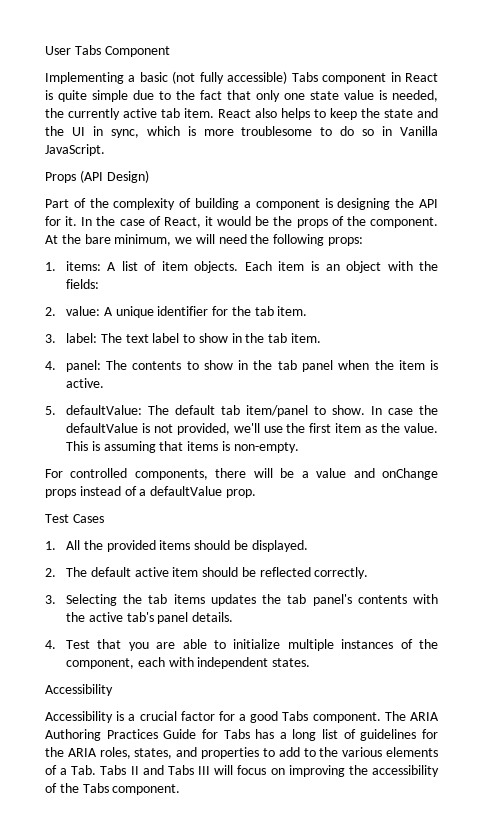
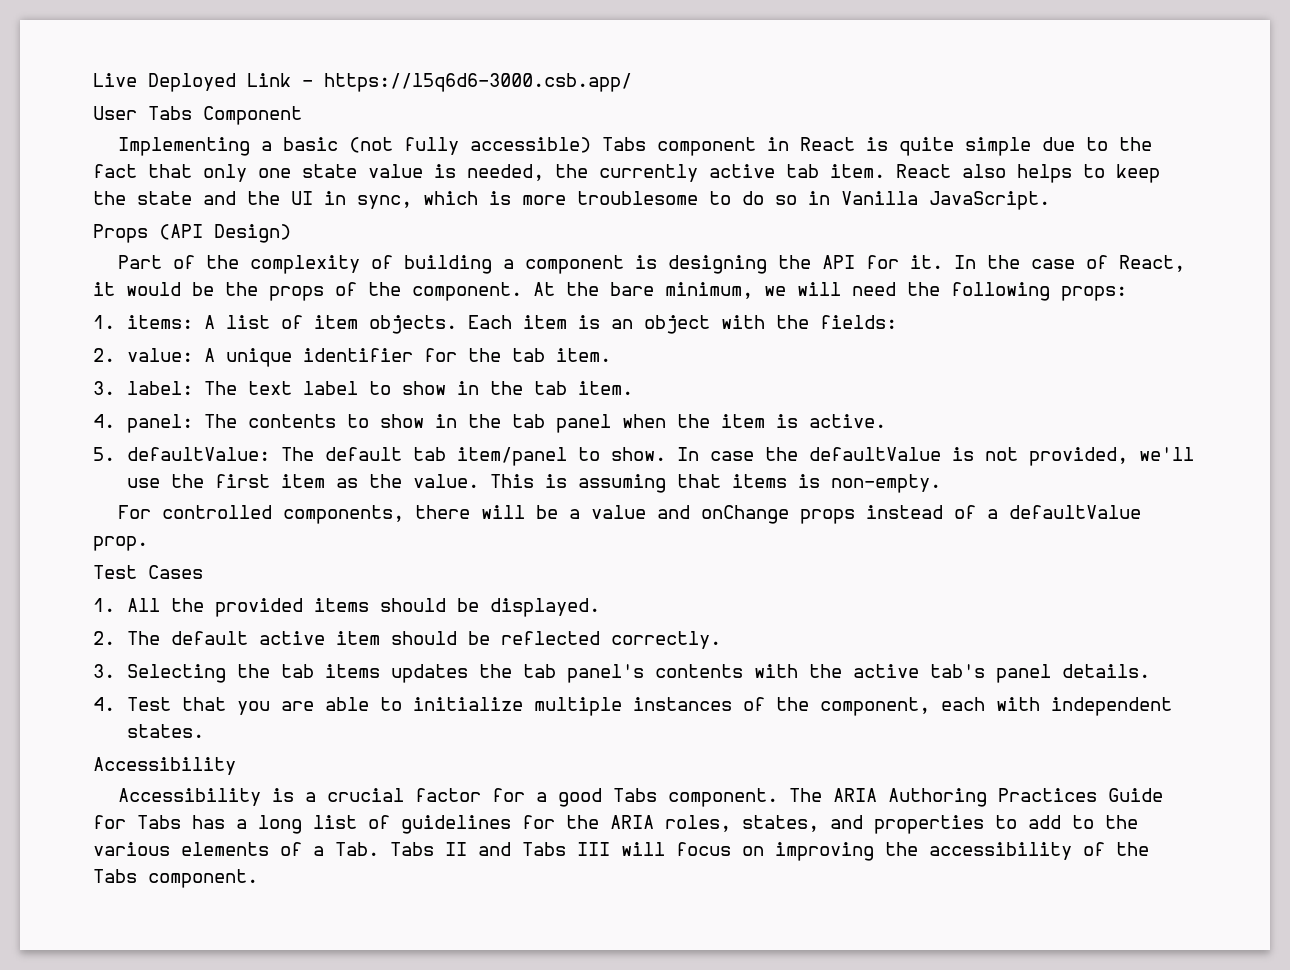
+ Live Deployed Link - https://l5q6d6-3000.csb.app/

